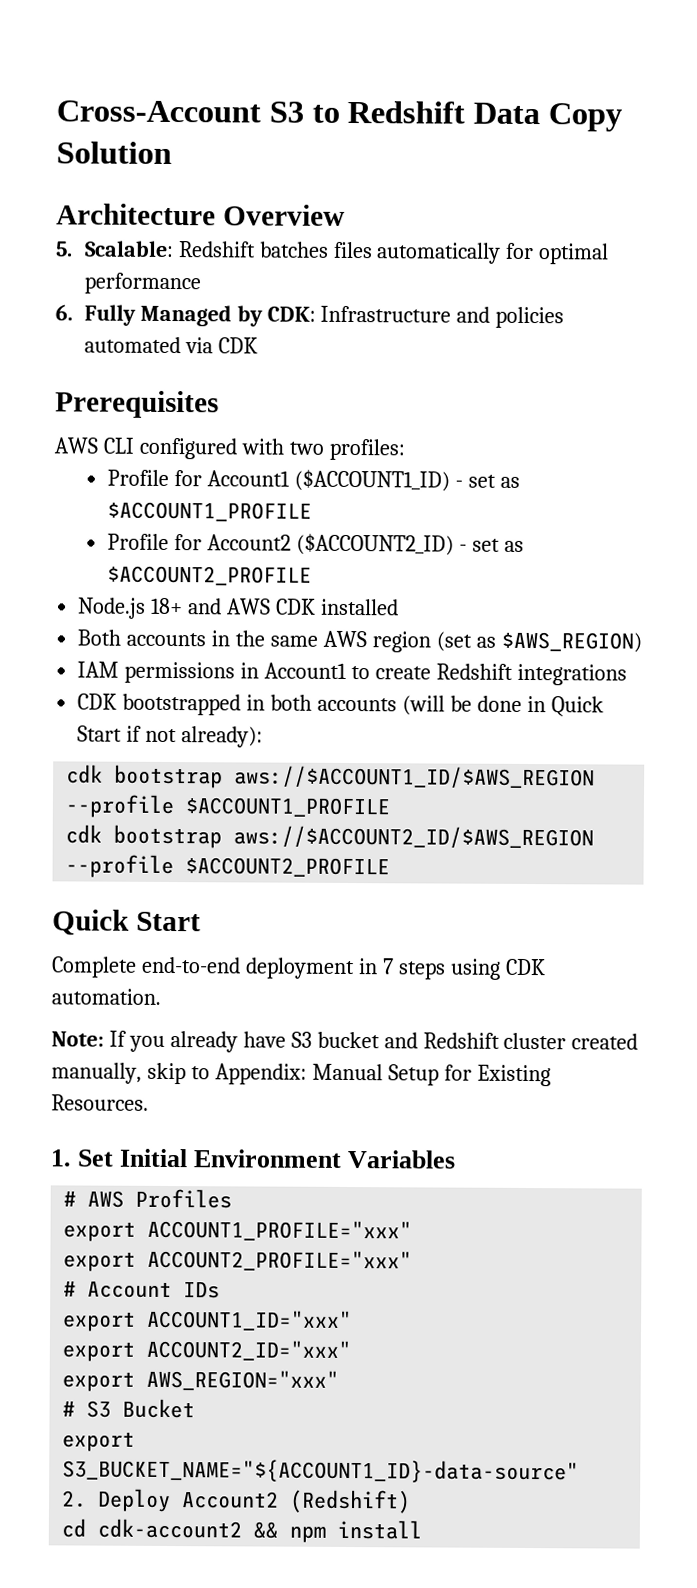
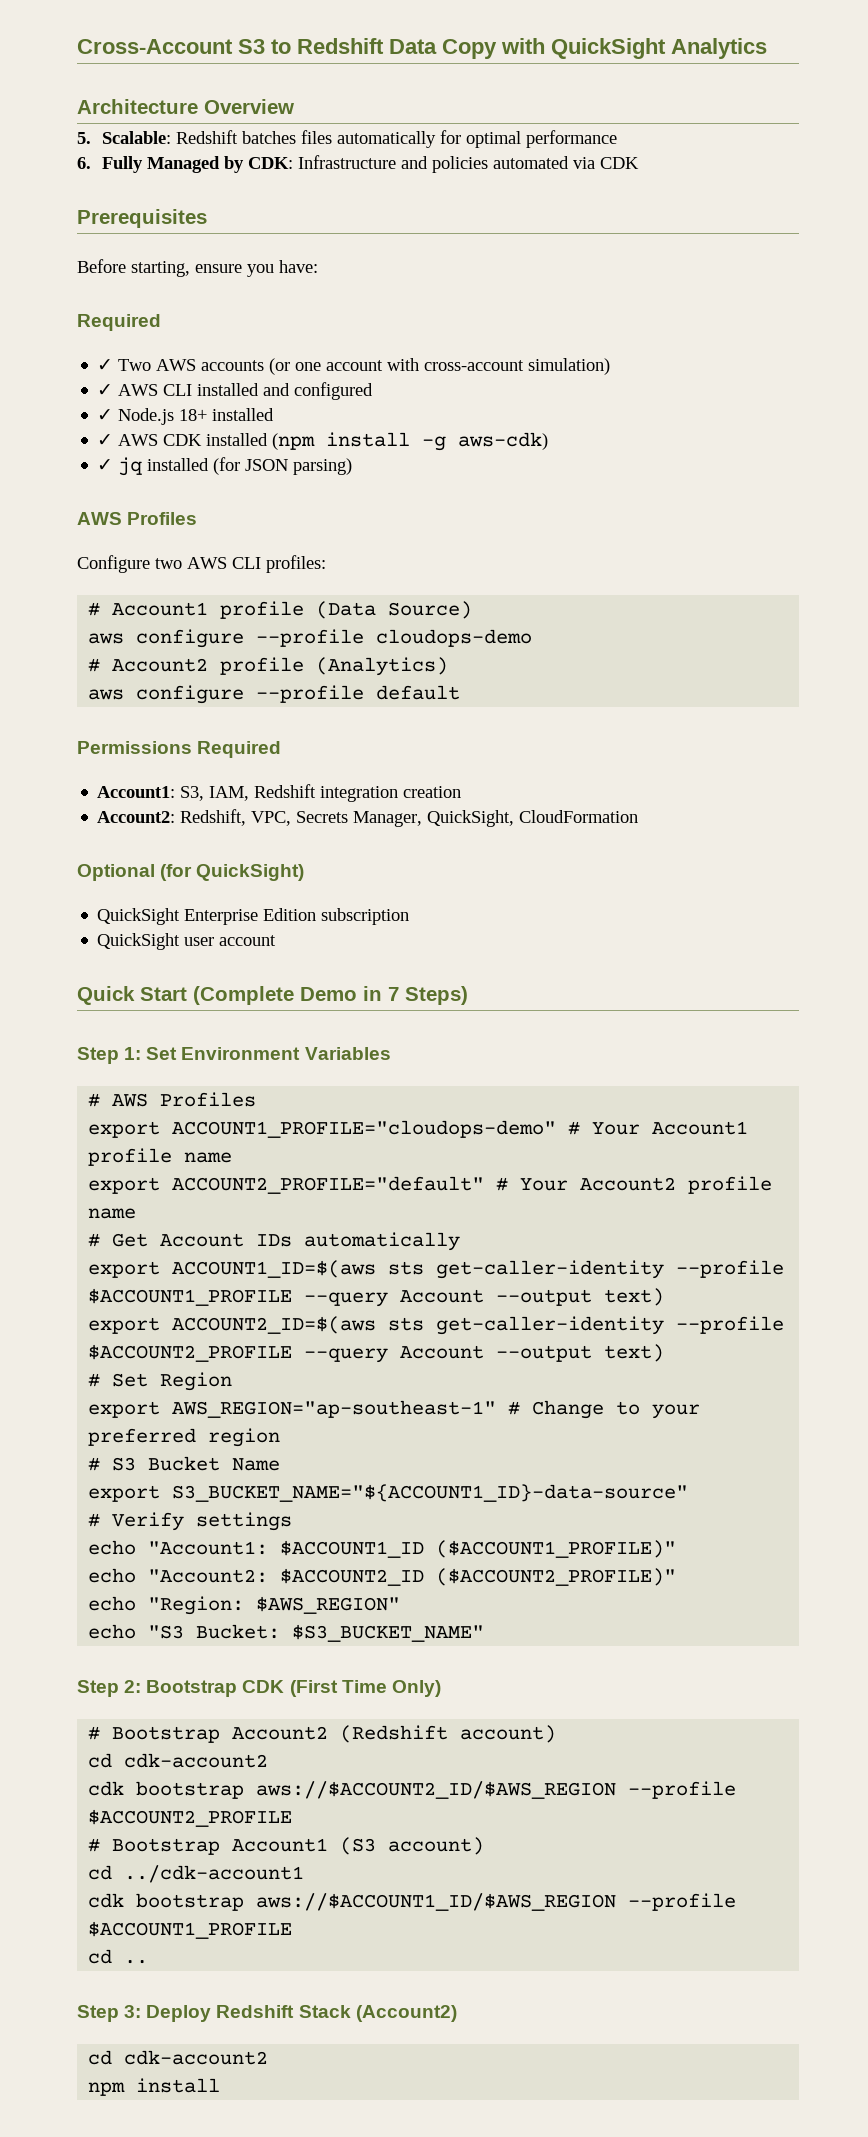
- Cross-Account S3 to Redshift Data Copy Solution
+ Cross-Account S3 to Redshift Data Copy with QuickSight Analytics
- AWS CLI configured with two profiles:
- Profile for Account1 ($ACCOUNT1_ID) - set as $ACCOUNT1_PROFILE
- Profile for Account2 ($ACCOUNT2_ID) - set as $ACCOUNT2_PROFILE
- Node.js 18+ and AWS CDK installed
- Both accounts in the same AWS region (set as $AWS_REGION)
- IAM permissions in Account1 to create Redshift integrations
- CDK bootstrapped in both accounts (will be done in Quick Start if not already):
- cdk bootstrap aws://$ACCOUNT1_ID/$AWS_REGION --profile $ACCOUNT1_PROFILE
- cdk bootstrap aws://$ACCOUNT2_ID/$AWS_REGION --profile $ACCOUNT2_PROFILE
- Quick Start
- Complete end-to-end deployment in 7 steps using CDK automation.
- Note: If you already have S3 bucket and Redshift cluster created manually, skip to Appendix: Manual Setup for Existing Resources.
- 1. Set Initial Environment Variables
+ Before starting, ensure you have:
+ Required
+ ✓ Two AWS accounts (or one account with cross-account simulation)
+ ✓ AWS CLI installed and configured
+ ✓ Node.js 18+ installed
+ ✓ AWS CDK installed (npm install -g aws-cdk)
+ ✓ jq installed (for JSON parsing)
+ AWS Profiles
+ Configure two AWS CLI profiles:
+ # Account1 profile (Data Source)
+ aws configure --profile cloudops-demo
+ # Account2 profile (Analytics)
+ aws configure --profile default
+ Permissions Required
+ Account1: S3, IAM, Redshift integration creation
+ Account2: Redshift, VPC, Secrets Manager, QuickSight, CloudFormation
+ Optional (for QuickSight)
+ QuickSight Enterprise Edition subscription
+ QuickSight user account
+ Quick Start (Complete Demo in 7 Steps)
+ Step 1: Set Environment Variables
- export ACCOUNT1_PROFILE="xxx"
- export ACCOUNT2_PROFILE="xxx"
- # Account IDs
- export ACCOUNT1_ID="xxx"
- export ACCOUNT2_ID="xxx"
- export AWS_REGION="xxx"
+ export ACCOUNT1_PROFILE="cloudops-demo" # Your Account1 profile name
+ export ACCOUNT2_PROFILE="default" # Your Account2 profile name
+ # Get Account IDs automatically
+ export ACCOUNT1_ID=$(aws sts get-caller-identity --profile $ACCOUNT1_PROFILE --query Account --output text)
+ export ACCOUNT2_ID=$(aws sts get-caller-identity --profile $ACCOUNT2_PROFILE --query Account --output text)
+ # Set Region
+ export AWS_REGION="ap-southeast-1" # Change to your preferred region
- # S3 Bucket
+ # S3 Bucket Name
- 2. Deploy Account2 (Redshift)
- cd cdk-account2 && npm install
+ # Verify settings
+ echo "Account1: $ACCOUNT1_ID ($ACCOUNT1_PROFILE)"
+ echo "Account2: $ACCOUNT2_ID ($ACCOUNT2_PROFILE)"
+ echo "Region: $AWS_REGION"
+ echo "S3 Bucket: $S3_BUCKET_NAME"
+ Step 2: Bootstrap CDK (First Time Only)
+ # Bootstrap Account2 (Redshift account)
+ cd cdk-account2
+ cdk bootstrap aws://$ACCOUNT2_ID/$AWS_REGION --profile $ACCOUNT2_PROFILE
+ # Bootstrap Account1 (S3 account)
+ cd ../cdk-account1
+ cdk bootstrap aws://$ACCOUNT1_ID/$AWS_REGION --profile $ACCOUNT1_PROFILE
+ cd ..
+ Step 3: Deploy Redshift Stack (Account2)
+ cd cdk-account2
+ npm install

